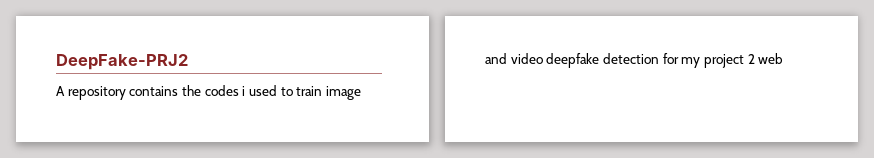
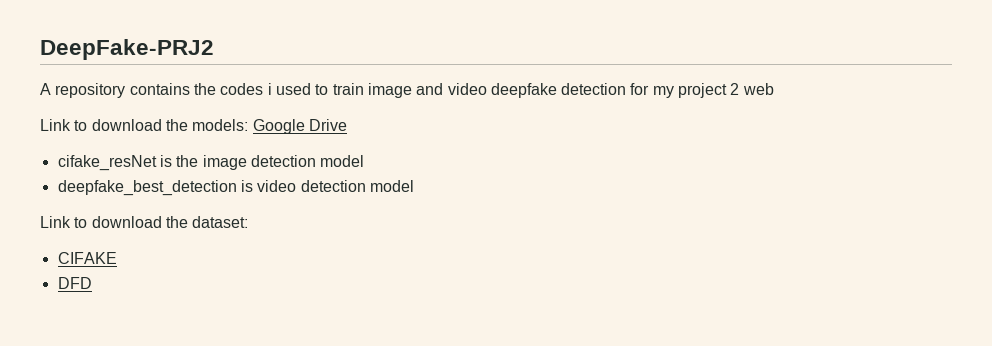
+ Link to download the models: Google Drive
+ cifake_resNet is the image detection model
+ deepfake_best_detection is video detection model
+ Link to download the dataset:
+ CIFAKE
+ DFD

